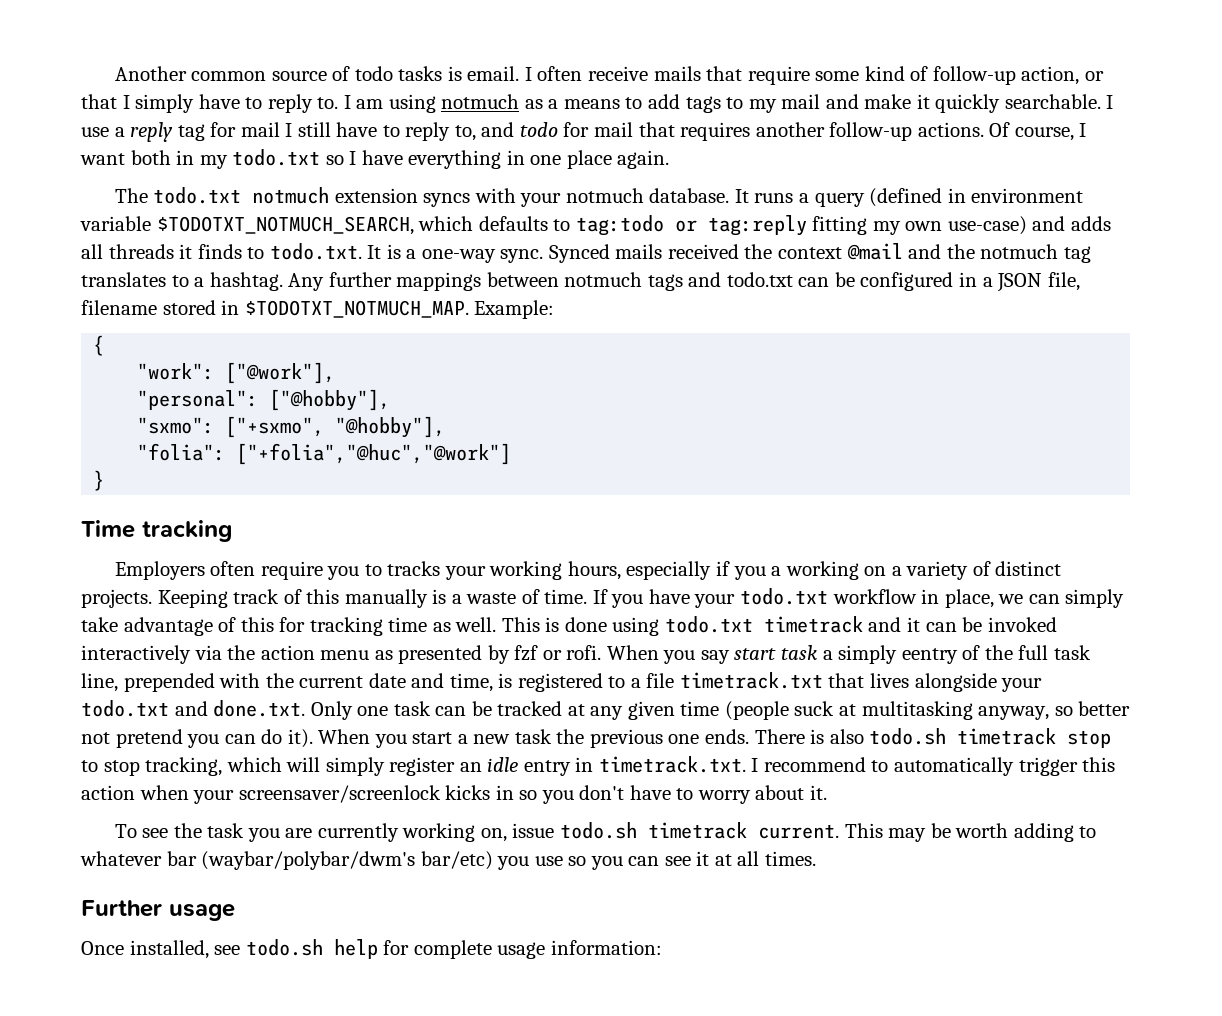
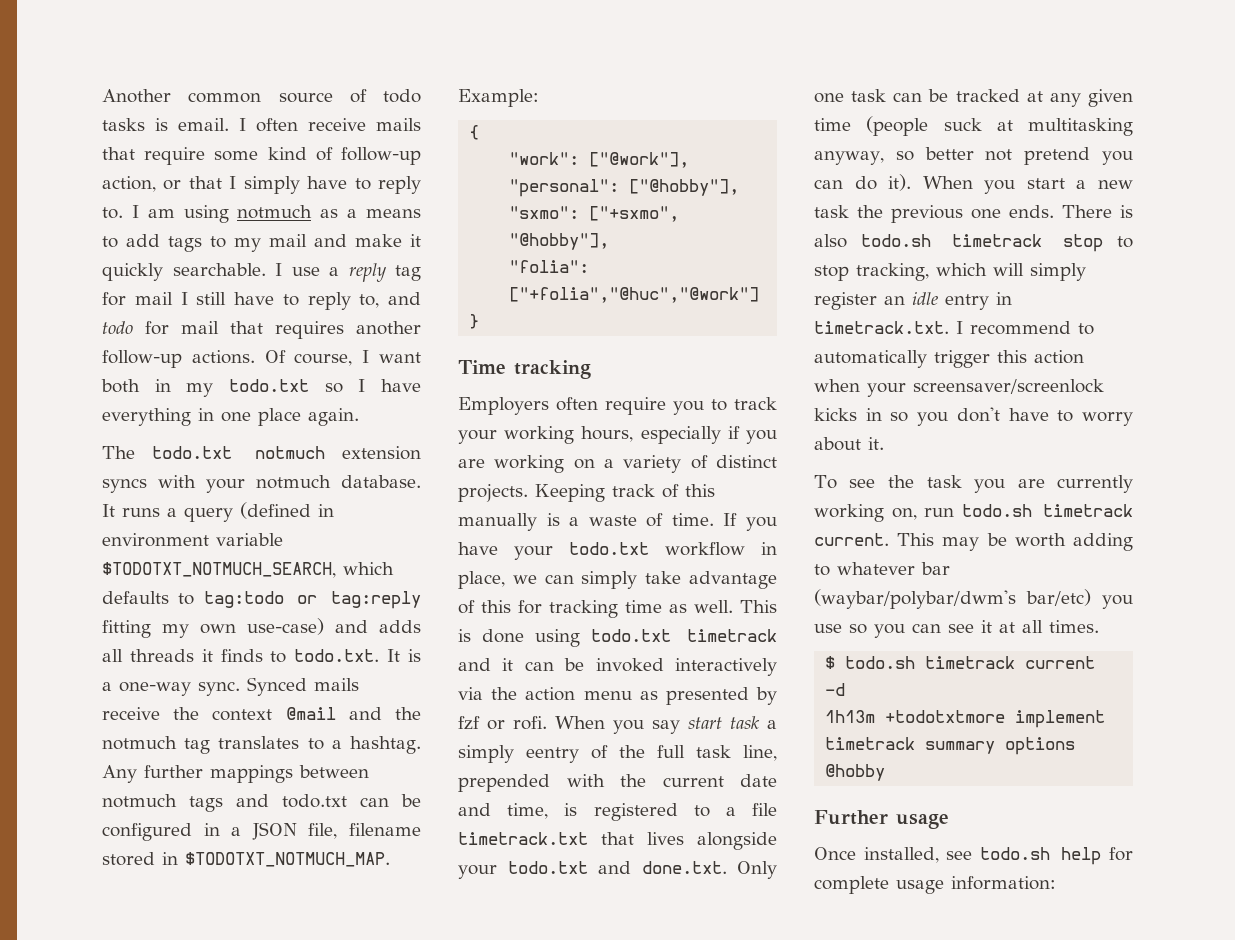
- Synced mails received the context @mail and the notmuch tag translates to a hashtag.
+ Synced mails receive the context @mail and the notmuch tag translates to a hashtag.
- Employers often require you to tracks your working hours, especially if you a working on a variety of distinct projects.
+ Employers often require you to track your working hours, especially if you are working on a variety of distinct projects.
- To see the task you are currently working on, issue todo.sh timetrack current.
+ To see the task you are currently working on, run todo.sh timetrack current.
+ $ todo.sh timetrack current -d
+ 1h13m +todotxtmore implement timetrack summary options @hobby

